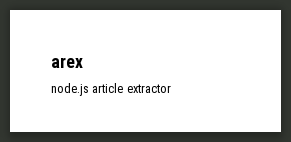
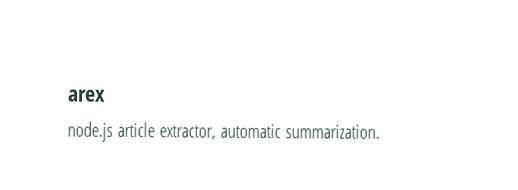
- node.js article extractor
+ node.js article extractor, automatic summarization.

